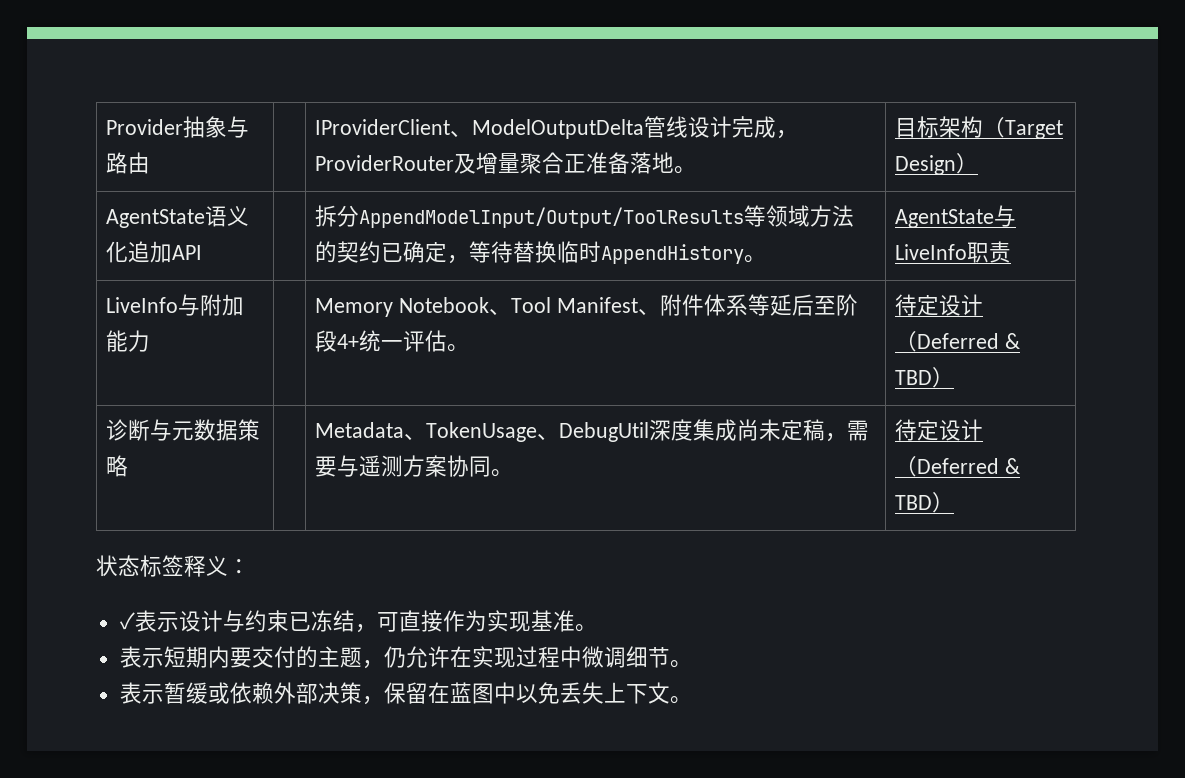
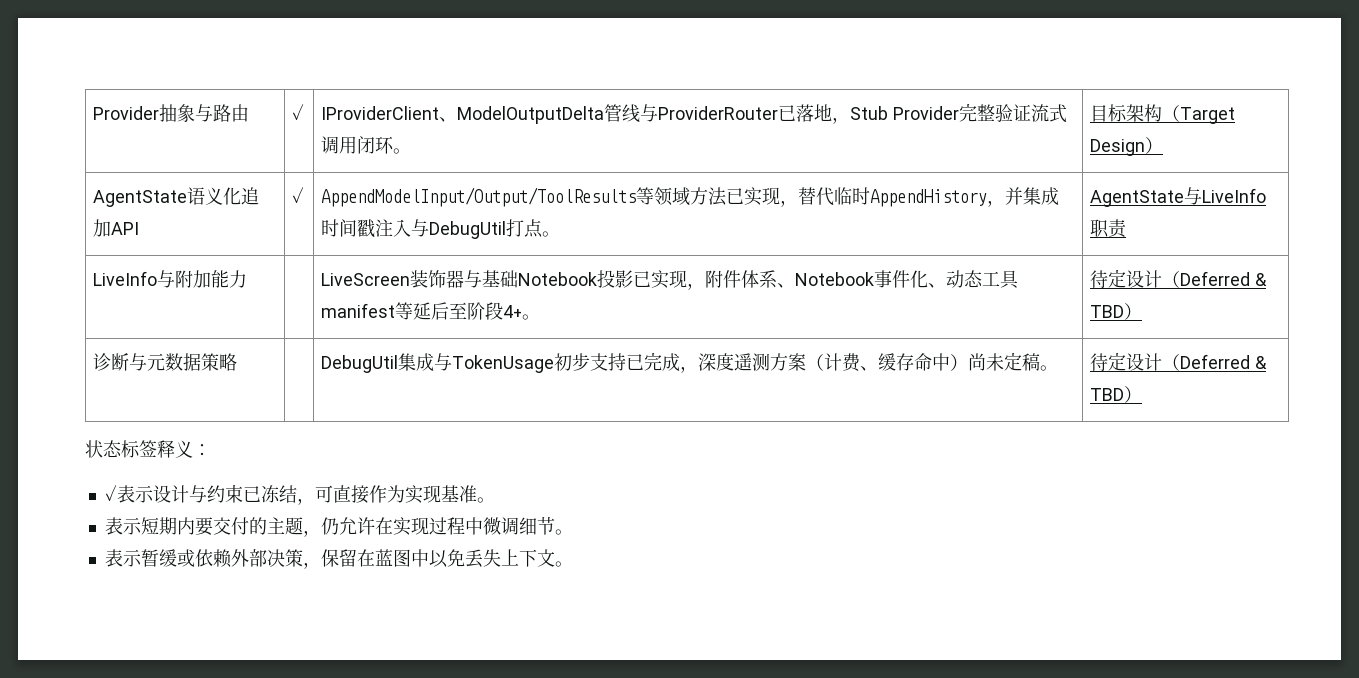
- Provider抽象与路由 | | IProviderClient、ModelOutputDelta管线设计完成，ProviderRouter及增量聚合正准备落地。 | 目标架构（Target Design）
+ Provider抽象与路由 | ✓ | IProviderClient、ModelOutputDelta管线与ProviderRouter已落地，Stub Provider完整验证流式调用闭环。 | 目标架构（Target Design）
- AgentState语义化追加API | | 拆分AppendModelInput/Output/ToolResults等领域方法的契约已确定，等待替换临时AppendHistory。 | AgentState与LiveInfo职责
+ AgentState语义化追加API | ✓ | AppendModelInput/Output/ToolResults等领域方法已实现，替代临时AppendHistory，并集成时间戳注入与DebugUtil打点。 | AgentState与LiveInfo职责
- LiveInfo与附加能力 | | Memory Notebook、Tool Manifest、附件体系等延后至阶段4+统一评估。 | 待定设计（Deferred & TBD）
+ LiveInfo与附加能力 | | LiveScreen装饰器与基础Notebook投影已实现，附件体系、Notebook事件化、动态工具manifest等延后至阶段4+。 | 待定设计（Deferred & TBD）
- 诊断与元数据策略 | | Metadata、TokenUsage、DebugUtil深度集成尚未定稿，需要与遥测方案协同。 | 待定设计（Deferred & TBD）
+ 诊断与元数据策略 | | DebugUtil集成与TokenUsage初步支持已完成，深度遥测方案（计费、缓存命中）尚未定稿。 | 待定设计（Deferred & TBD）

